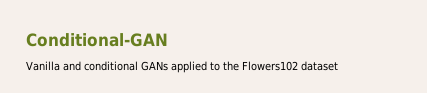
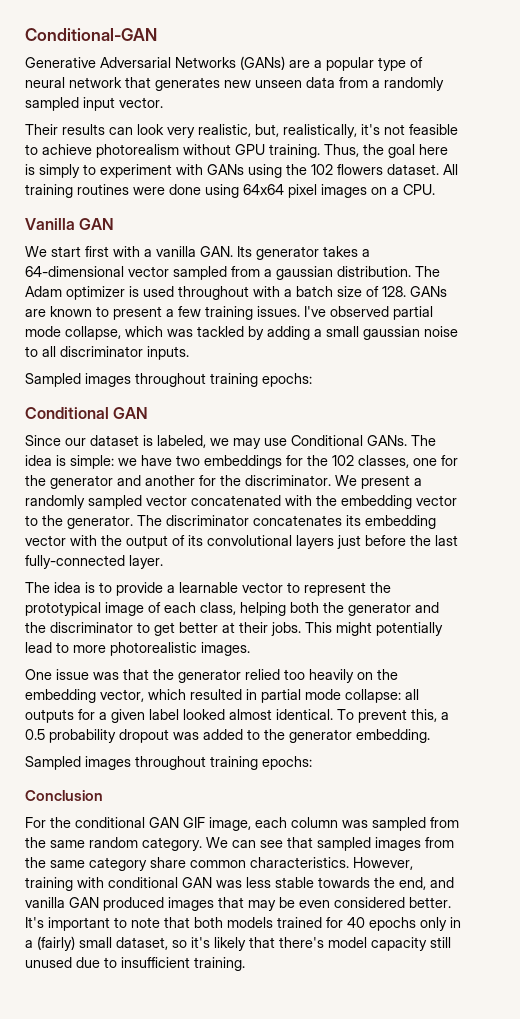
- Vanilla and conditional GANs applied to the Flowers102 dataset
+ Generative Adversarial Networks (GANs) are a popular type of neural network that generates new unseen data from a randomly sampled input vector.
+ Their results can look very realistic, but, realistically, it's not feasible to achieve photorealism without GPU training. Thus, the goal here is simply to experiment with GANs using the 102 flowers dataset. All training routines were done using 64x64 pixel images on a CPU.
+ Vanilla GAN
+ We start first with a vanilla GAN. Its generator takes a 64-dimensional vector sampled from a gaussian distribution. The Adam optimizer is used throughout with a batch size of 128. GANs are known to present a few training issues. I've observed partial mode collapse, which was tackled by adding a small gaussian noise to all discriminator inputs.
+ Sampled images throughout training epochs:
+ Conditional GAN
+ Since our dataset is labeled, we may use Conditional GANs. The idea is simple: we have two embeddings for the 102 classes, one for the generator and another for the discriminator. We present a randomly sampled vector concatenated with the embedding vector to the generator. The discriminator concatenates its embedding vector with the output of its convolutional layers just before the last fully-connected layer.
+ The idea is to provide a learnable vector to represent the prototypical image of each class, helping both the generator and the discriminator to get better at their jobs. This might potentially lead to more photorealistic images.
+ One issue was that the generator relied too heavily on the embedding vector, which resulted in partial mode collapse: all outputs for a given label looked almost identical. To prevent this, a 0.5 probability dropout was added to the generator embedding.
+ Sampled images throughout training epochs:
+ Conclusion
+ For the conditional GAN GIF image, each column was sampled from the same random category. We can see that sampled images from the same category share common characteristics. However, training with conditional GAN was less stable towards the end, and vanilla GAN produced images that may be even considered better. It's important to note that both models trained for 40 epochs only in a (fairly) small dataset, so it's likely that there's model capacity still unused due to insufficient training.

